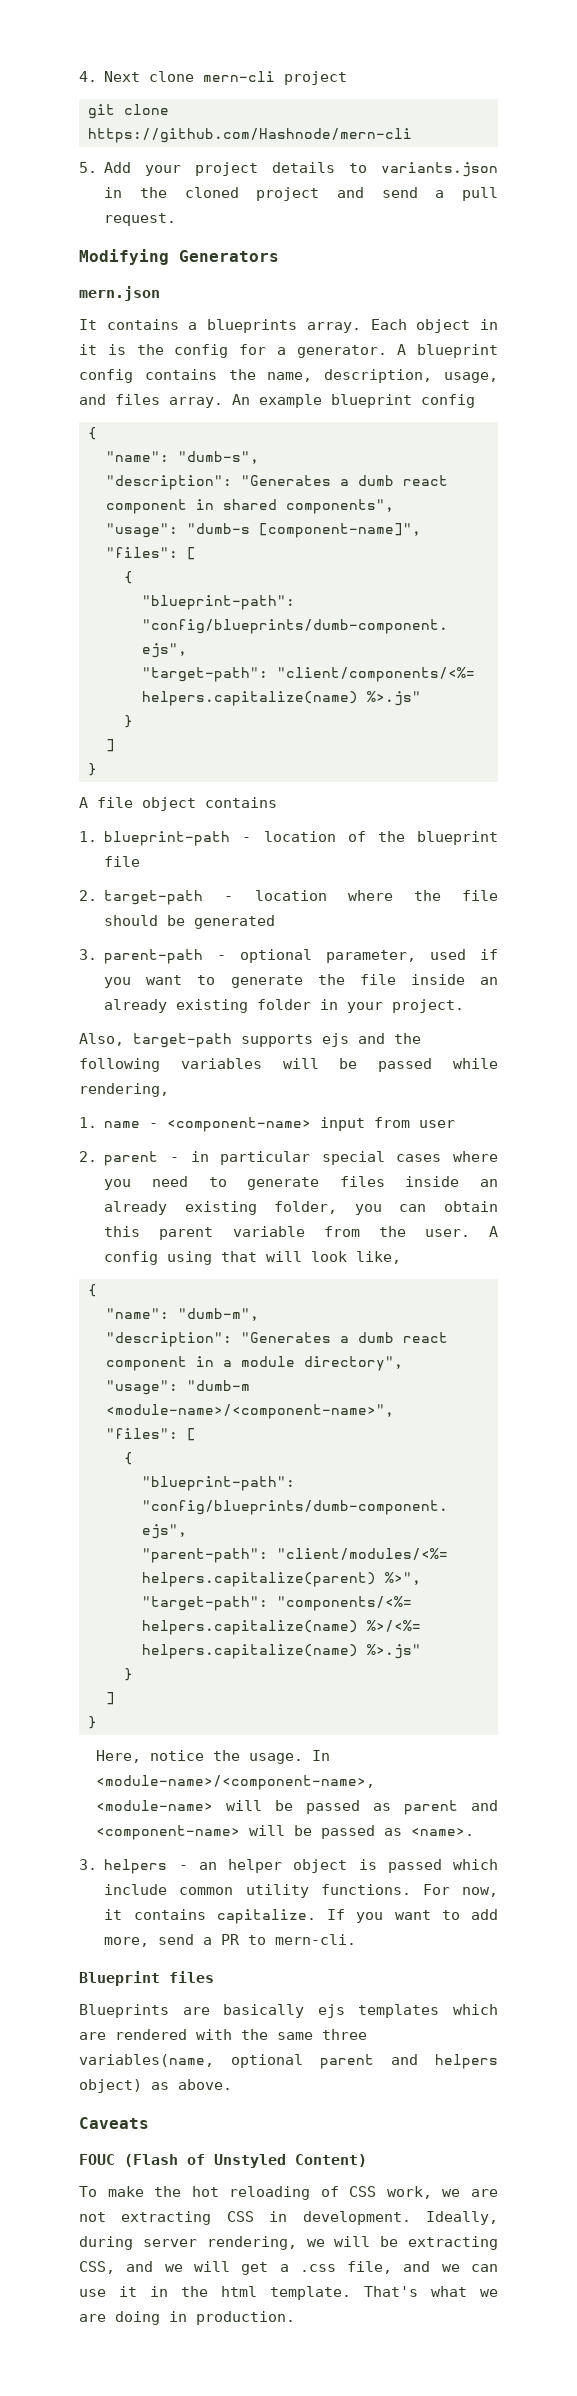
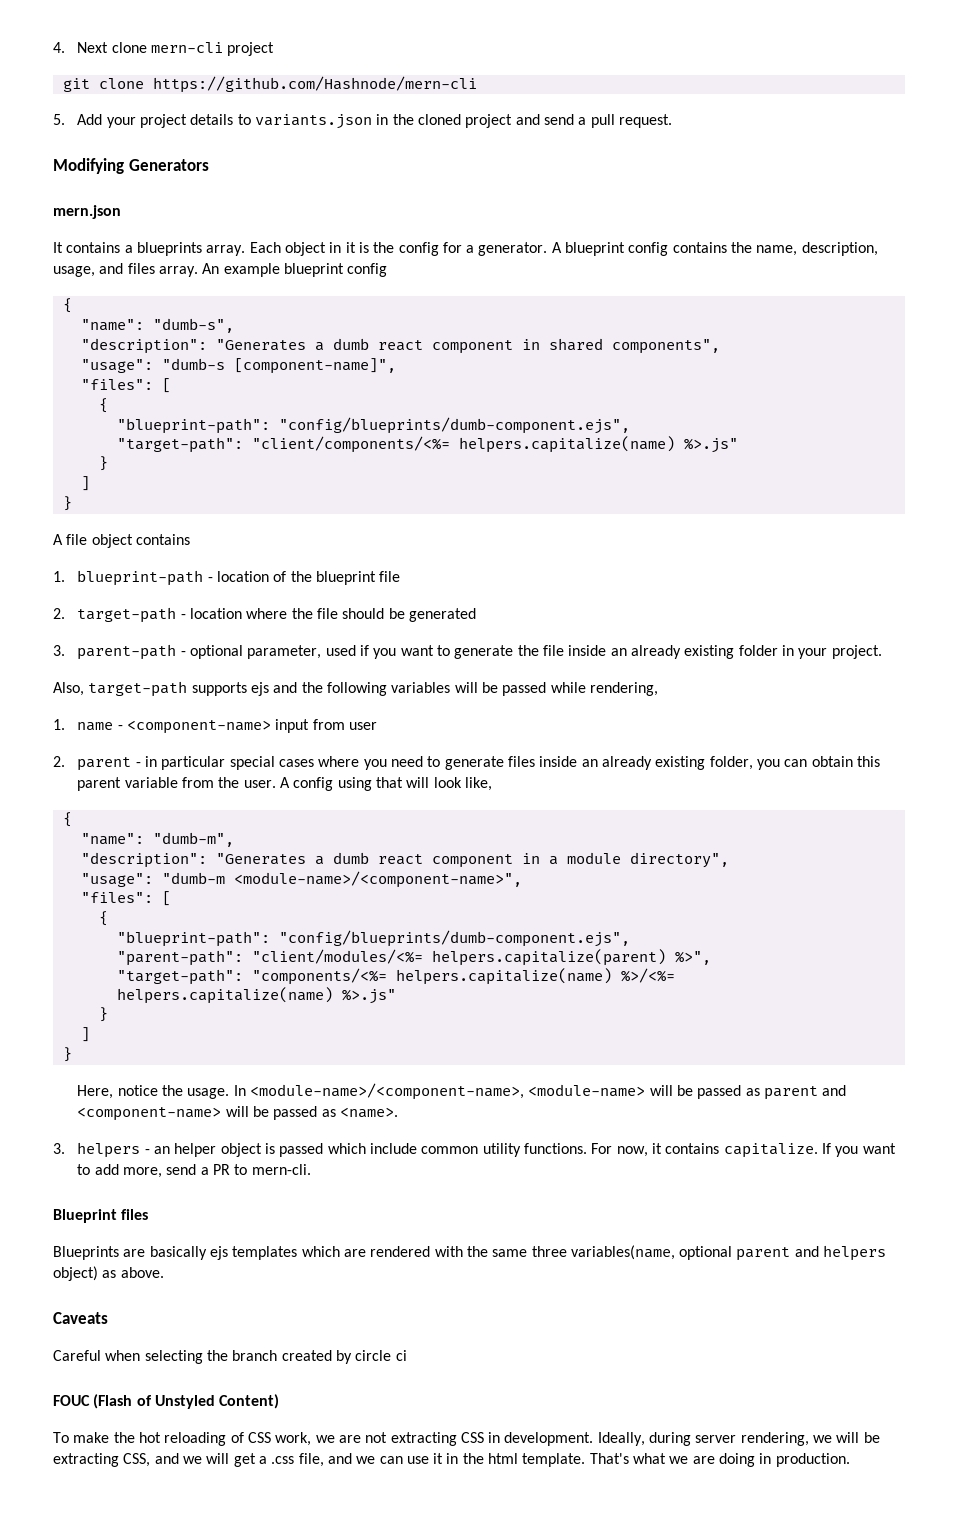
+ Careful when selecting the branch created by circle ci

